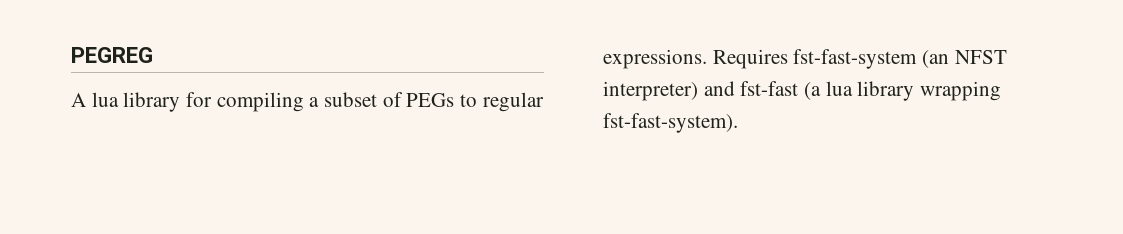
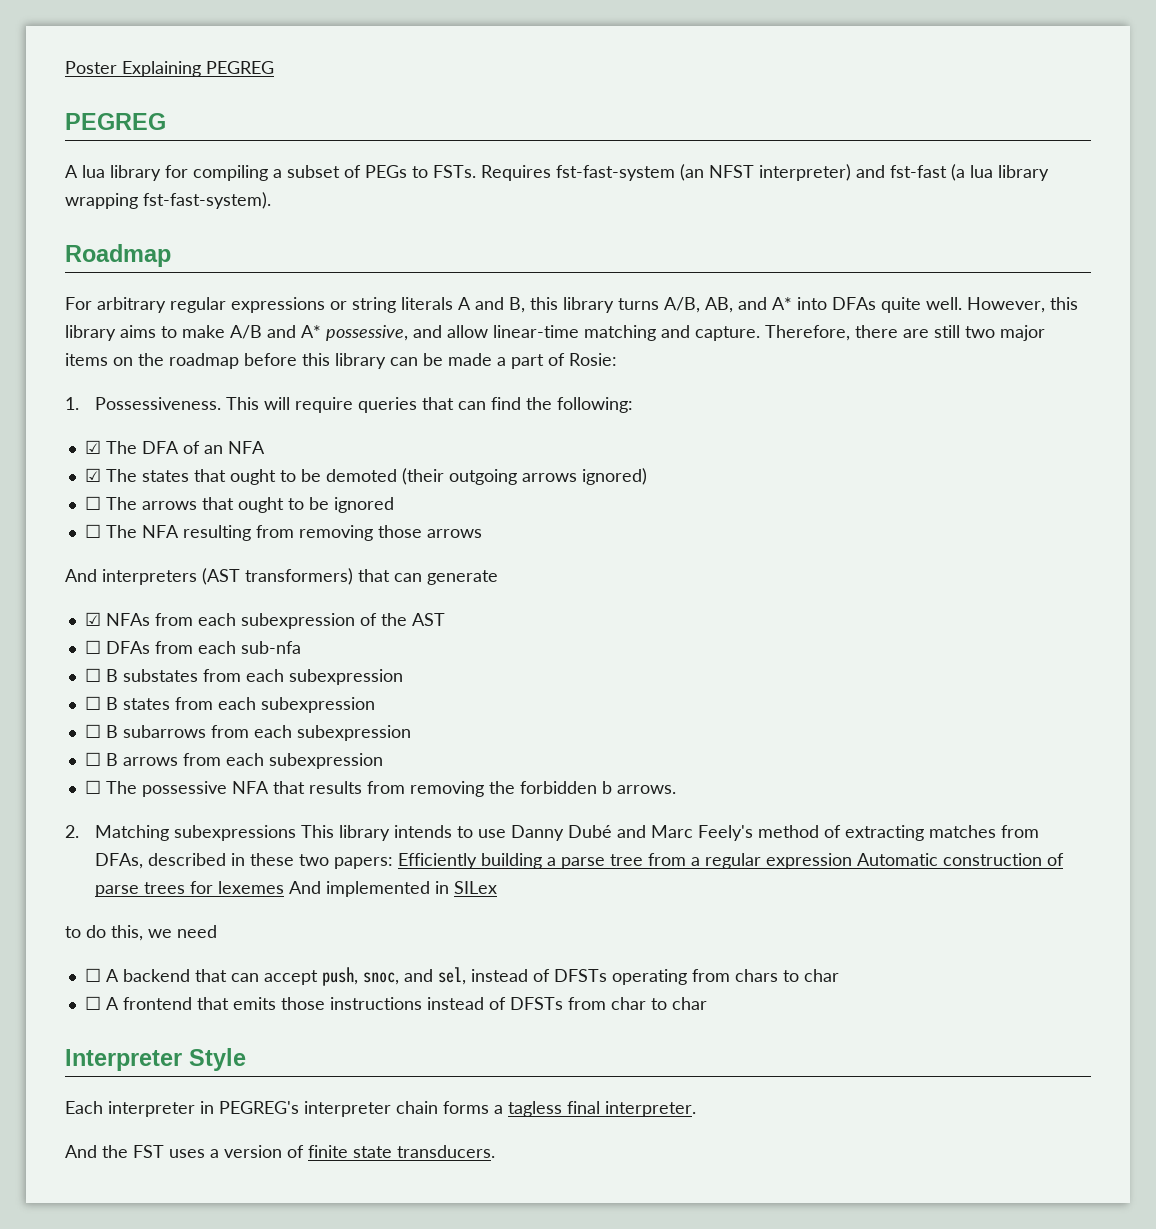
+ Poster Explaining PEGREG
- A lua library for compiling a subset of PEGs to regular expressions.
+ A lua library for compiling a subset of PEGs to FSTs.
+ Roadmap
+ For arbitrary regular expressions or string literals A and B, this library turns A/B, AB, and A* into DFAs quite well. However, this library aims to make A/B and A* possessive, and allow linear-time matching and capture. Therefore, there are still two major items on the roadmap before this library can be made a part of Rosie:
+ 1. Possessiveness. This will require queries that can find the following:
+ ☑ The DFA of an NFA
+ ☑ The states that ought to be demoted (their outgoing arrows ignored)
+ ☐ The arrows that ought to be ignored
+ ☐ The NFA resulting from removing those arrows
+ And interpreters (AST transformers) that can generate
+ ☑ NFAs from each subexpression of the AST
+ ☐ DFAs from each sub-nfa
+ ☐ B substates from each subexpression
+ ☐ B states from each subexpression
+ ☐ B subarrows from each subexpression
+ ☐ B arrows from each subexpression
+ ☐ The possessive NFA that results from removing the forbidden b arrows.
+ 2. Matching subexpressions This library intends to use Danny Dubé and Marc Feely's method of extracting matches from DFAs, described in these two papers: Efficiently building a parse tree from a regular expression Automatic construction of parse trees for lexemes And implemented in SILex
+ to do this, we need
+ ☐ A backend that can accept push, snoc, and sel, instead of DFSTs operating from chars to char
+ ☐ A frontend that emits those instructions instead of DFSTs from char to char
+ Interpreter Style
+ Each interpreter in PEGREG's interpreter chain forms a tagless final interpreter.
+ And the FST uses a version of finite state transducers.

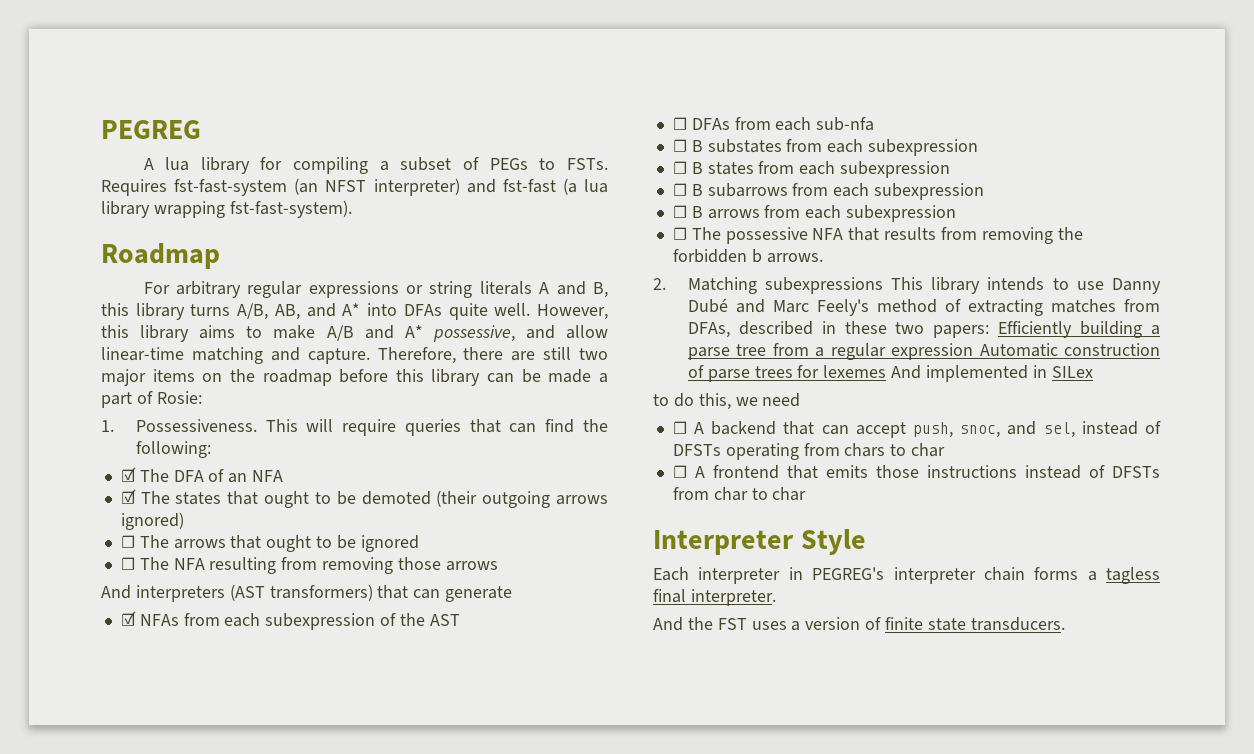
- Poster Explaining PEGREG

